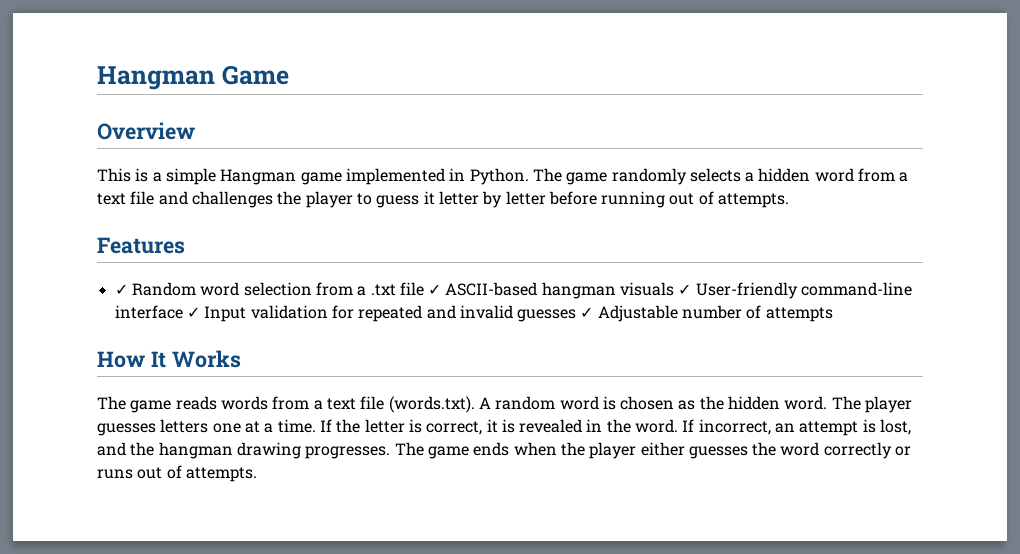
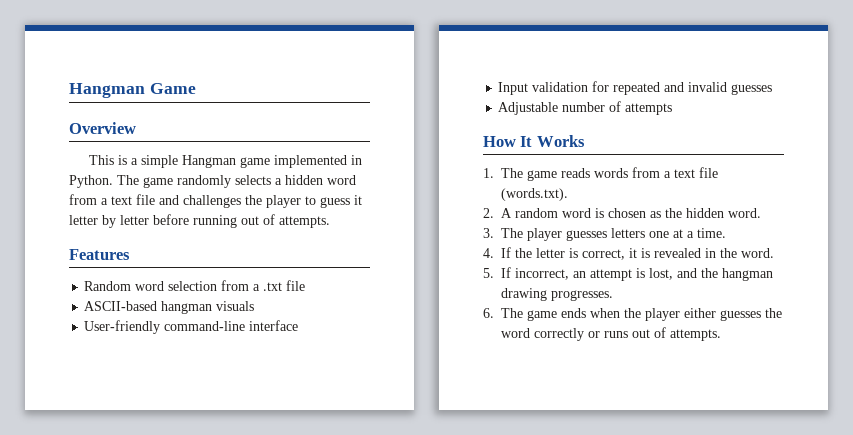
- ✓ Random word selection from a .txt file ✓ ASCII-based hangman visuals ✓ User-friendly command-line interface ✓ Input validation for repeated and invalid guesses ✓ Adjustable number of attempts
+ Random word selection from a .txt file
+ ASCII-based hangman visuals
+ User-friendly command-line interface
+ Input validation for repeated and invalid guesses
+ Adjustable number of attempts
- The game reads words from a text file (words.txt). A random word is chosen as the hidden word. The player guesses letters one at a time. If the letter is correct, it is revealed in the word. If incorrect, an attempt is lost, and the hangman drawing progresses. The game ends when the player either guesses the word correctly or runs out of attempts.
+ 1. The game reads words from a text file (words.txt).
+ 2. A random word is chosen as the hidden word.
+ 3. The player guesses letters one at a time.
+ 4. If the letter is correct, it is revealed in the word.
+ 5. If incorrect, an attempt is lost, and the hangman drawing progresses.
+ 6. The game ends when the player either guesses the word correctly or runs out of attempts.

